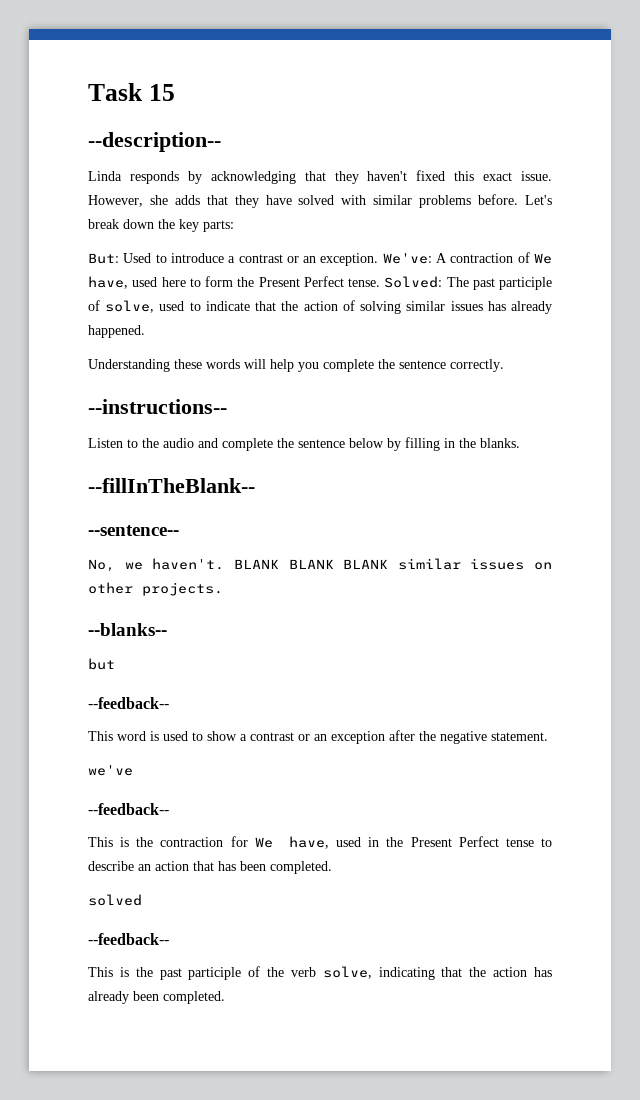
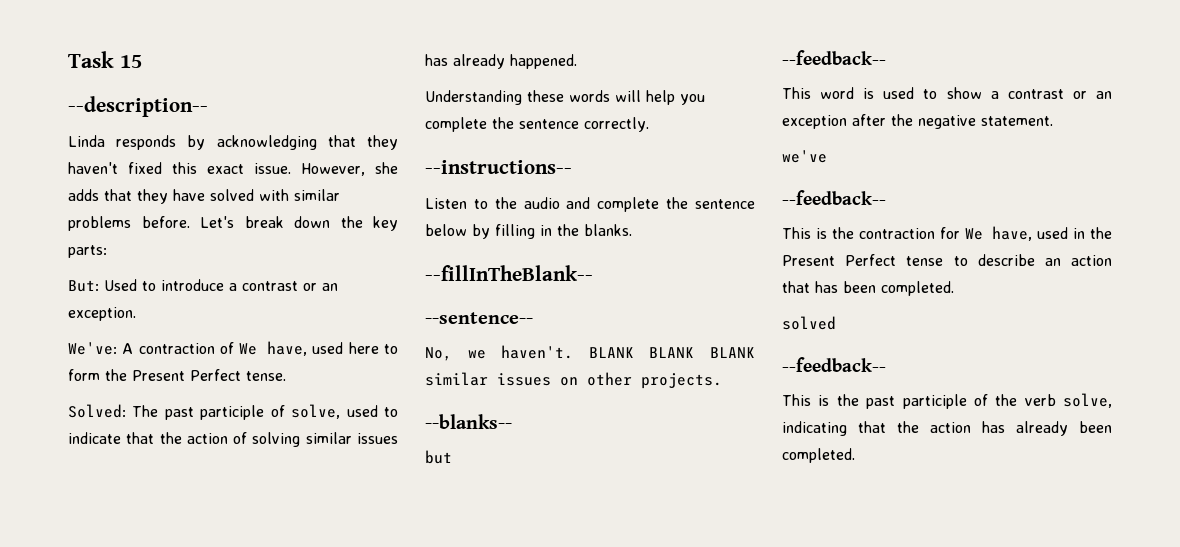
- But: Used to introduce a contrast or an exception. We've: A contraction of We have, used here to form the Present Perfect tense. Solved: The past participle of solve, used to indicate that the action of solving similar issues has already happened.
+ But: Used to introduce a contrast or an exception.
+ We've: A contraction of We have, used here to form the Present Perfect tense.
+ Solved: The past participle of solve, used to indicate that the action of solving similar issues has already happened.

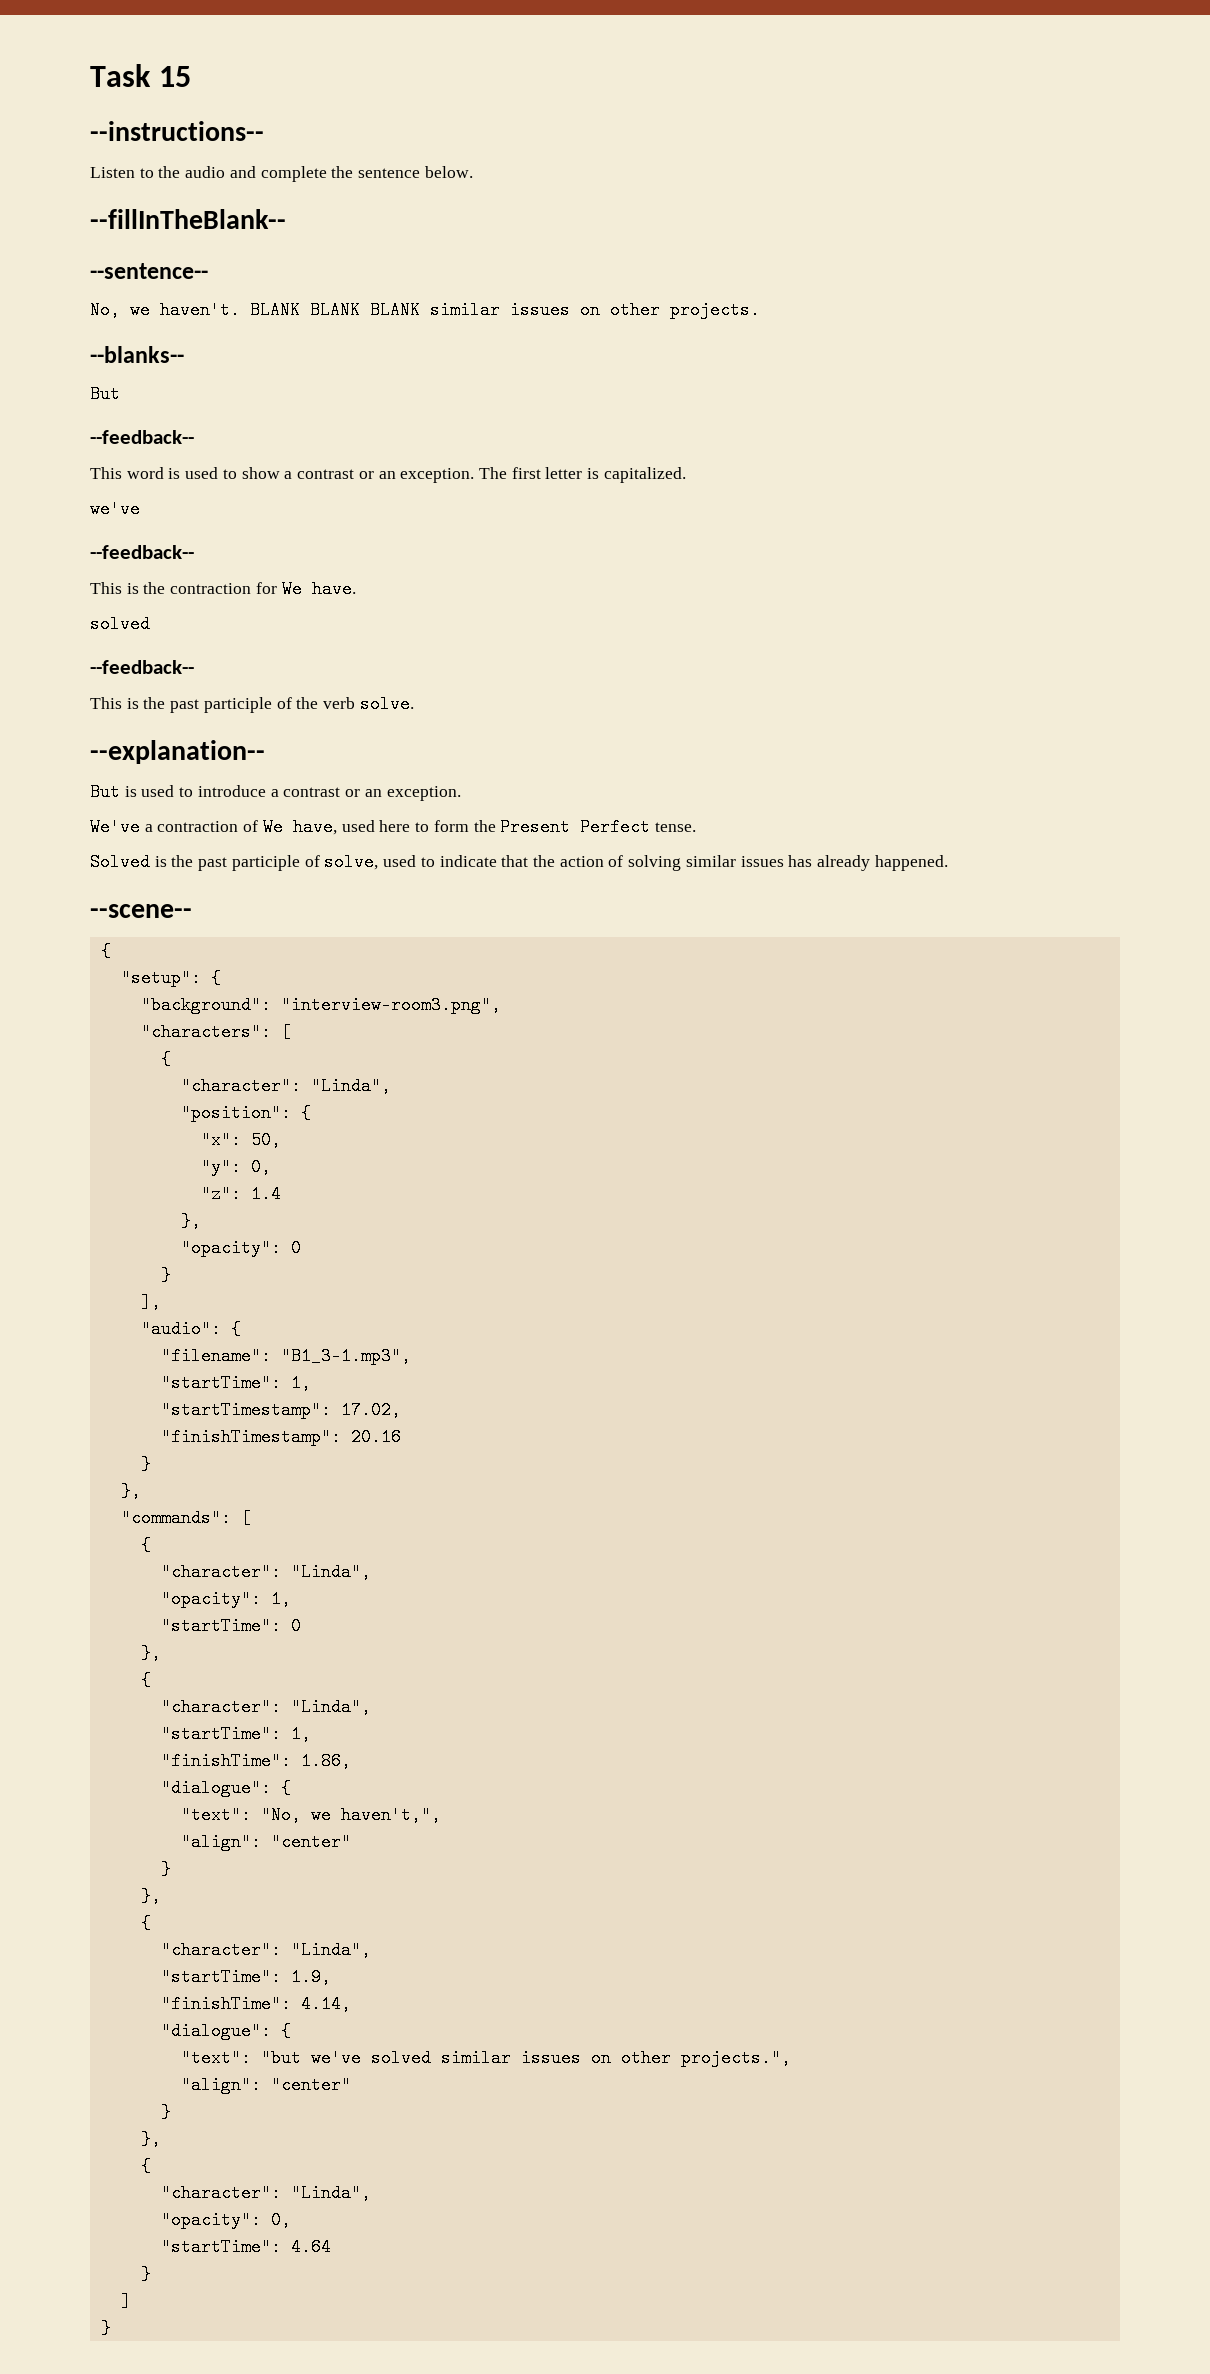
- --description--
- Linda responds by acknowledging that they haven't fixed this exact issue. However, she adds that they have solved with similar problems before. Let's break down the key parts:
- But: Used to introduce a contrast or an exception.
- We've: A contraction of We have, used here to form the Present Perfect tense.
- Solved: The past participle of solve, used to indicate that the action of solving similar issues has already happened.
- Understanding these words will help you complete the sentence correctly.
- Listen to the audio and complete the sentence below by filling in the blanks.
+ Listen to the audio and complete the sentence below.
  --blanks--
- but
+ But
- This word is used to show a contrast or an exception after the negative statement.
+ This word is used to show a contrast or an exception. The first letter is capitalized.
- This is the contraction for We have, used in the Present Perfect tense to describe an action that has been completed.
+ This is the contraction for We have.
- This is the past participle of the verb solve, indicating that the action has already been completed.
+ This is the past participle of the verb solve.
+ --explanation--
+ But is used to introduce a contrast or an exception.
+ We've a contraction of We have, used here to form the Present Perfect tense.
+ Solved is the past participle of solve, used to indicate that the action of solving similar issues has already happened.
+ --scene--
+ {
+ "setup": {
+ "background": "interview-room3.png",
+ "characters": [
+ {
+ "character": "Linda",
+ "position": {
+ "x": 50,
+ "y": 0,
+ "z": 1.4
+ },
+ "opacity": 0
+ }
+ ],
+ "audio": {
+ "filename": "B1_3-1.mp3",
+ "startTime": 1,
+ "startTimestamp": 17.02,
+ "finishTimestamp": 20.16
+ }
+ },
+ "commands": [
+ {
+ "character": "Linda",
+ "opacity": 1,
+ "startTime": 0
+ },
+ {
+ "character": "Linda",
+ "startTime": 1,
+ "finishTime": 1.86,
+ "dialogue": {
+ "text": "No, we haven't,",
+ "align": "center"
+ }
+ },
+ {
+ "character": "Linda",
+ "startTime": 1.9,
+ "finishTime": 4.14,
+ "dialogue": {
+ "text": "but we've solved similar issues on other projects.",
+ "align": "center"
+ }
+ },
+ {
+ "character": "Linda",
+ "opacity": 0,
+ "startTime": 4.64
+ }
+ ]
+ }

